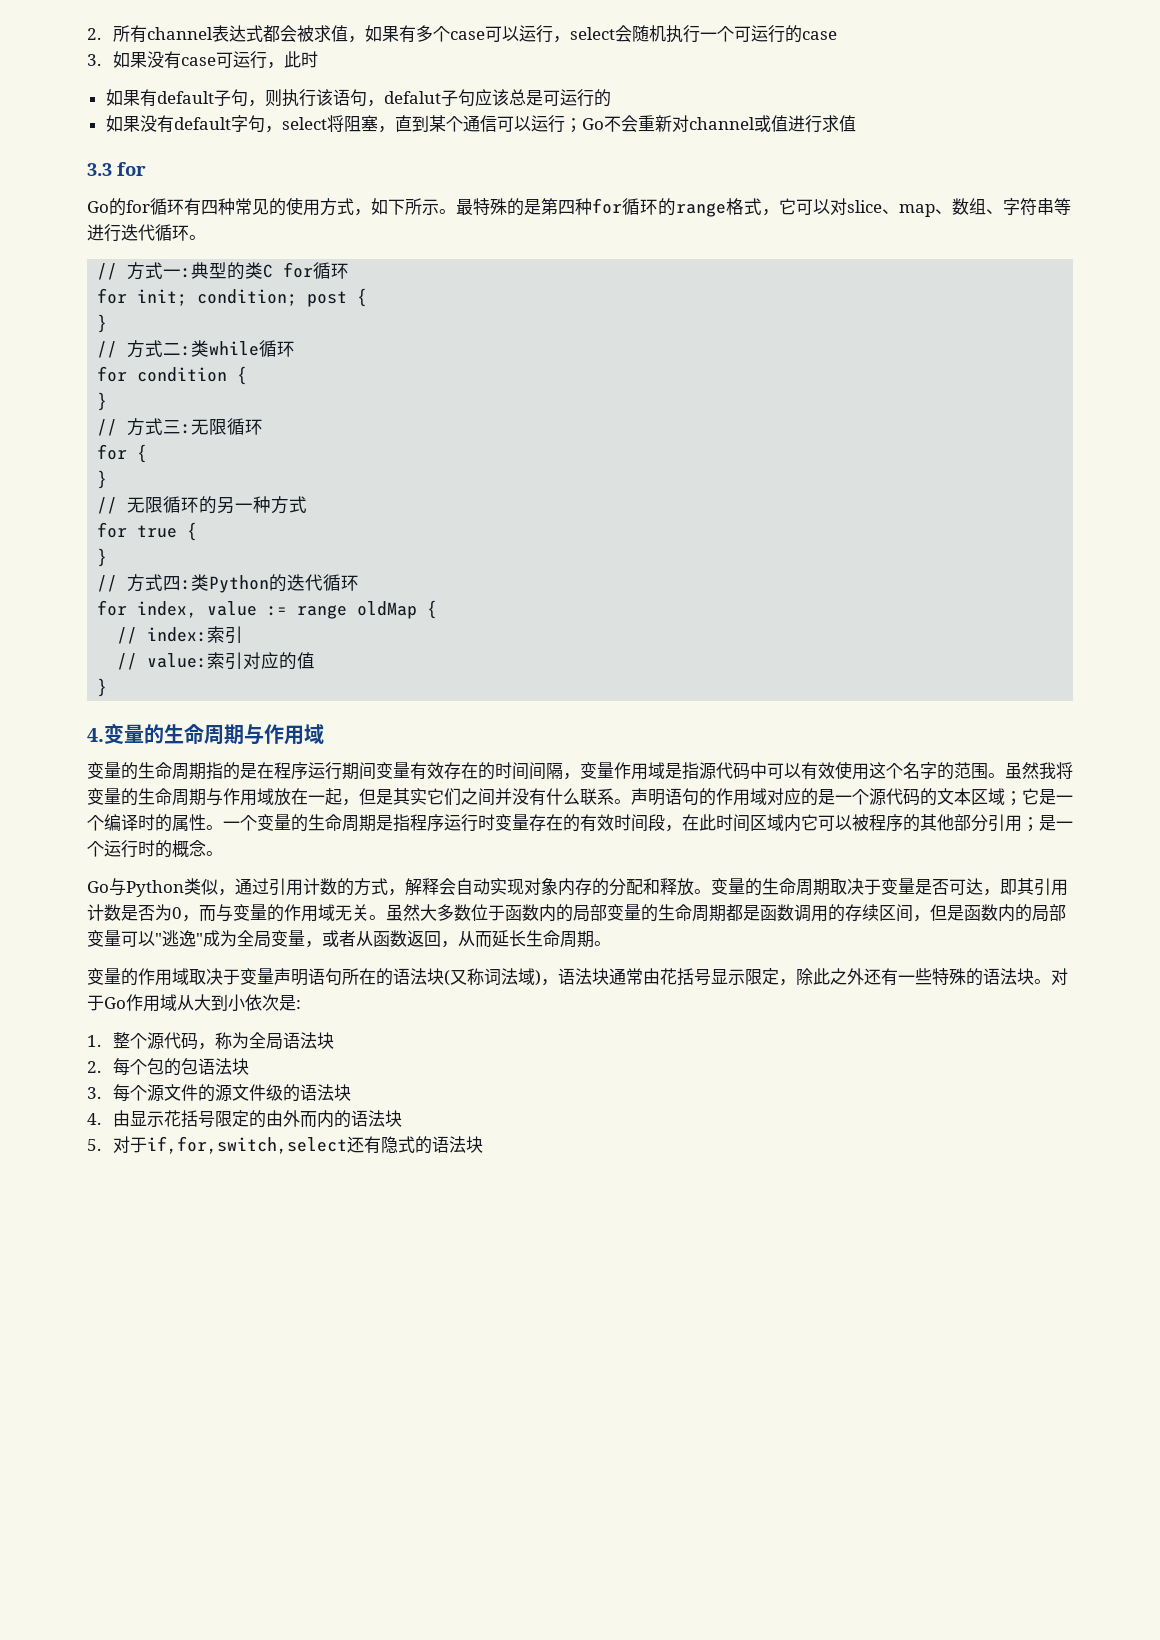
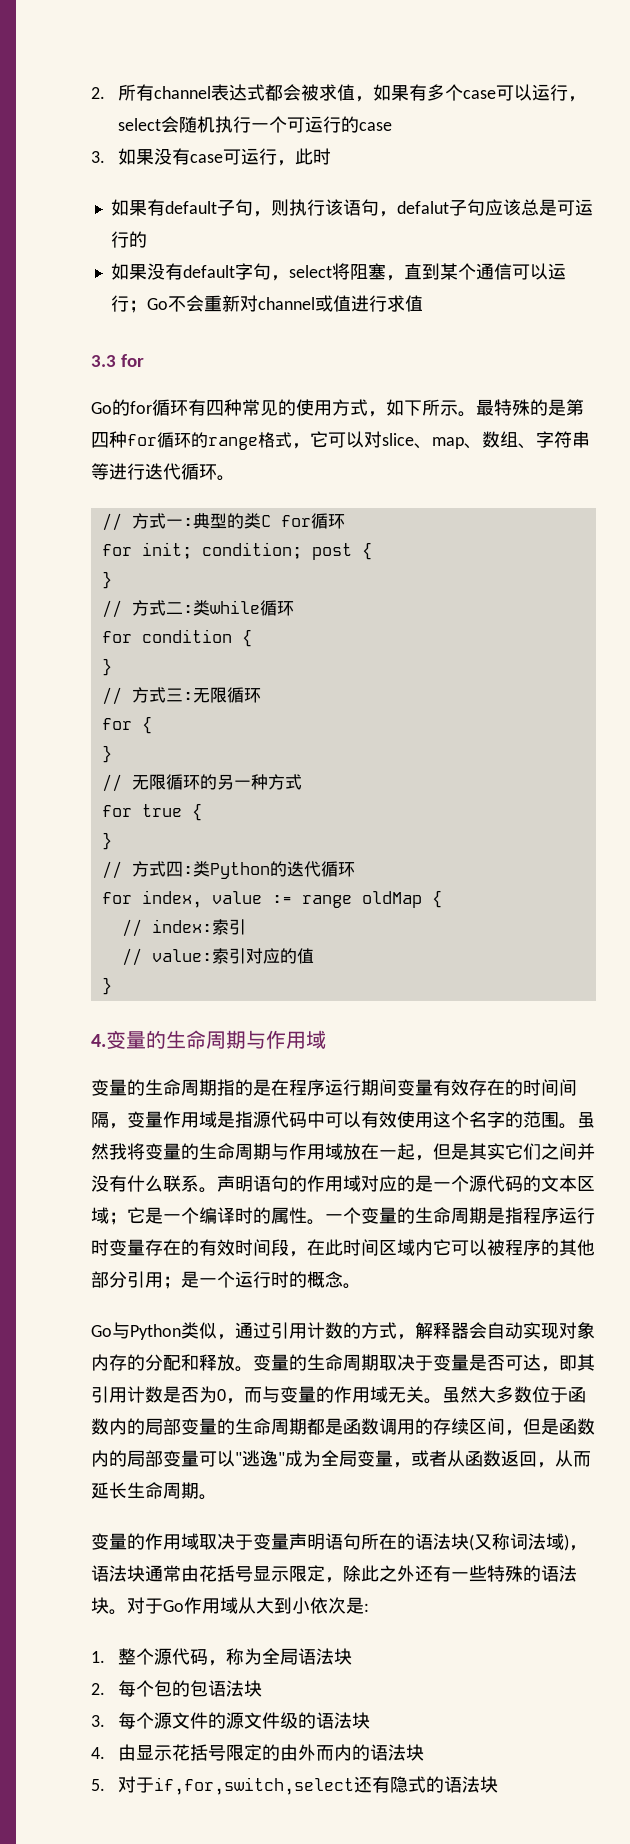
- Go与Python类似，通过引用计数的方式，解释会自动实现对象内存的分配和释放。
+ Go与Python类似，通过引用计数的方式，解释器会自动实现对象内存的分配和释放。

